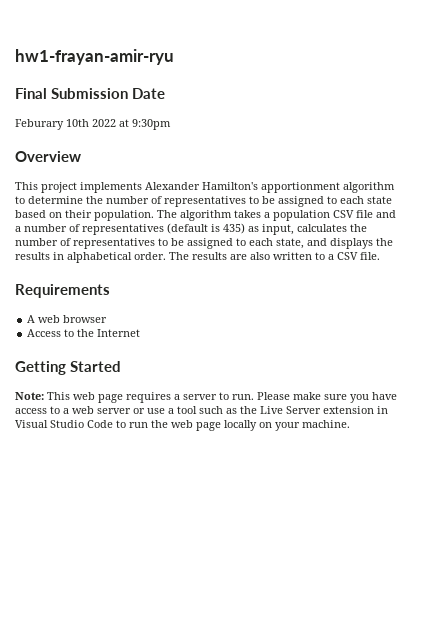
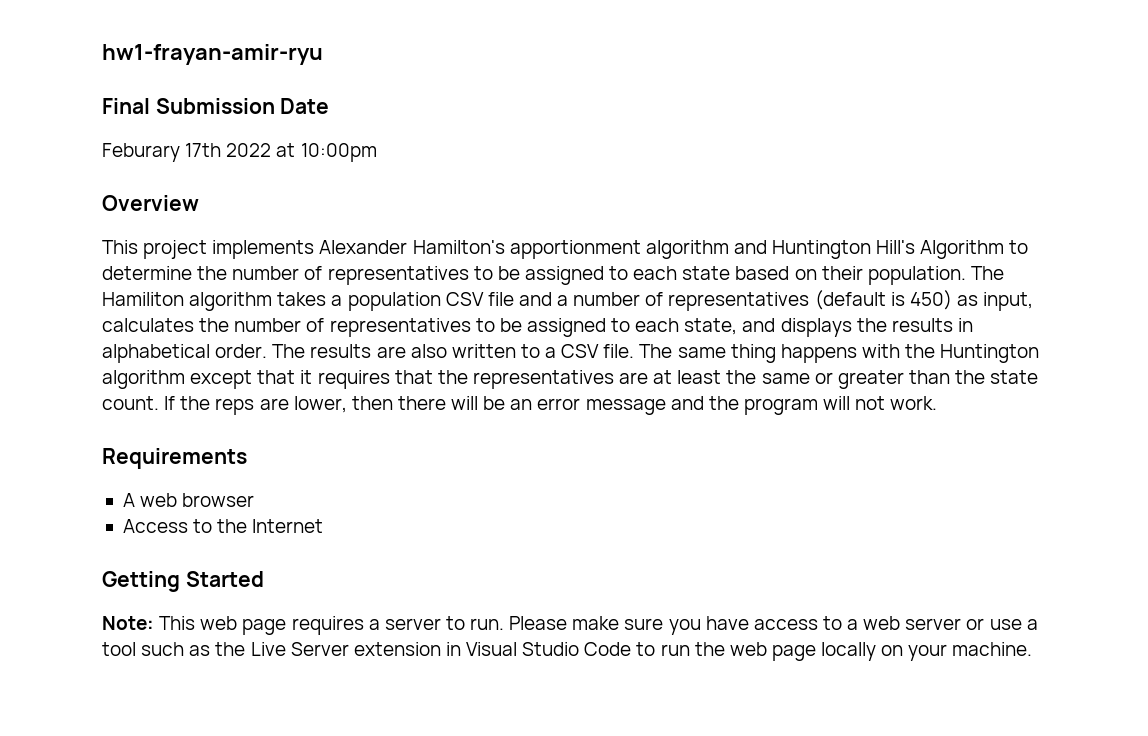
- Feburary 10th 2022 at 9:30pm
+ Feburary 17th 2022 at 10:00pm
- This project implements Alexander Hamilton's apportionment algorithm to determine the number of representatives to be assigned to each state based on their population.
+ This project implements Alexander Hamilton's apportionment algorithm and Huntington Hill's Algorithm to determine the number of representatives to be assigned to each state based on their population.
- The algorithm takes a population CSV file and a number of representatives (default is 435) as input, calculates the number of representatives to be assigned to each state, and displays the results in alphabetical order.
+ The Hamiliton algorithm takes a population CSV file and a number of representatives (default is 450) as input, calculates the number of representatives to be assigned to each state, and displays the results in alphabetical order.
+ The same thing happens with the Huntington algorithm except that it requires that the representatives are at least the same or greater than the state count. If the reps are lower, then there will be an error message and the program will not work.

